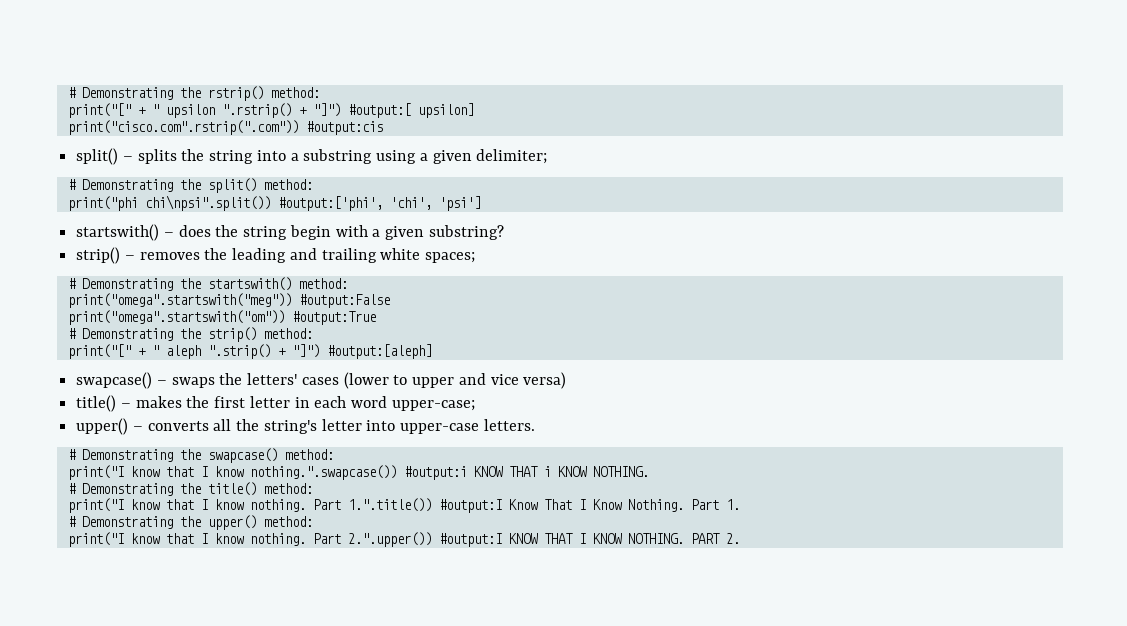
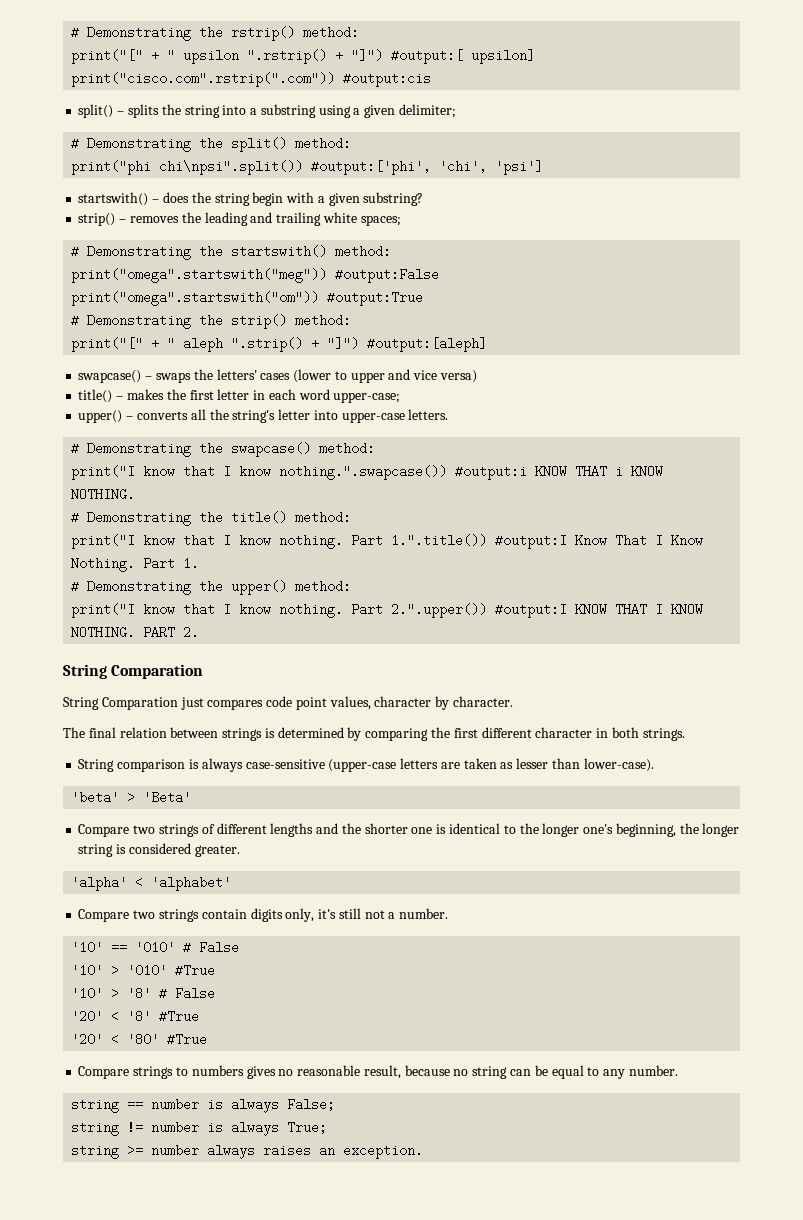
  PART 2.
+ String Comparation
+ String Comparation just compares code point values, character by character.
+ The final relation between strings is determined by comparing the first different character in both strings.
+ String comparison is always case-sensitive (upper-case letters are taken as lesser than lower-case).
+ 'beta' > 'Beta'
+ Compare two strings of different lengths and the shorter one is identical to the longer one's beginning, the longer string is considered greater.
+ 'alpha' < 'alphabet'
+ Compare two strings contain digits only, it's still not a number.
+ '10' == '010' # False
+ '10' > '010' #True
+ '10' > '8' # False
+ '20' < '8' #True
+ '20' < '80' #True
+ Compare strings to numbers gives no reasonable result, because no string can be equal to any number.
+ string == number is always False;
+ string != number is always True;
+ string >= number always raises an exception.

